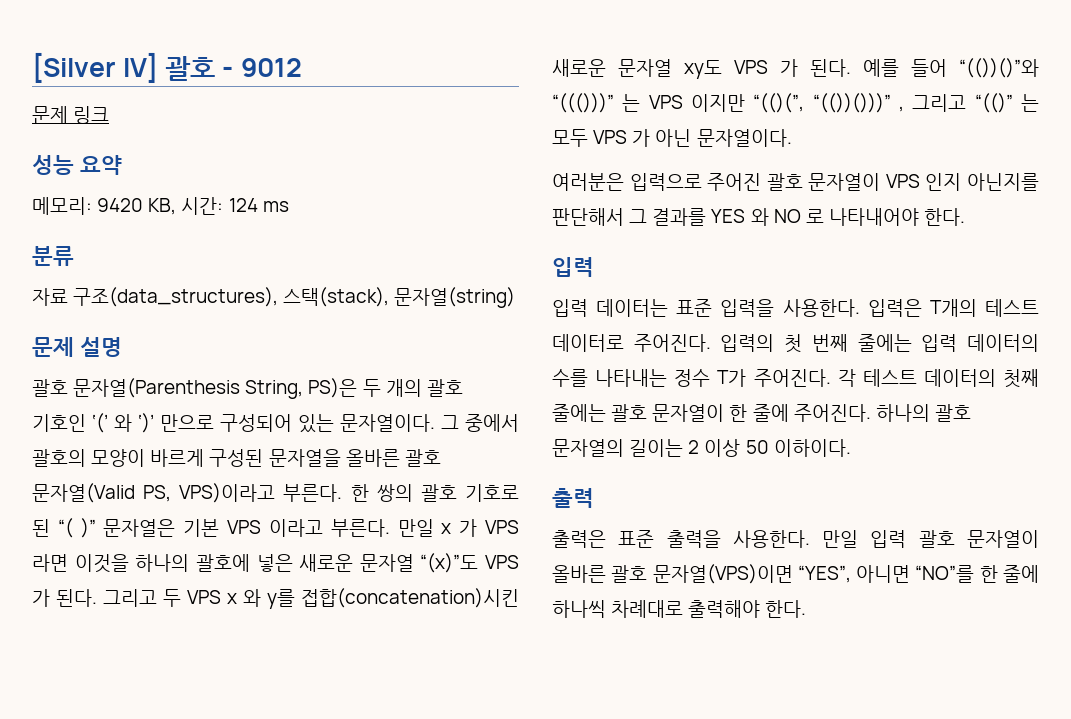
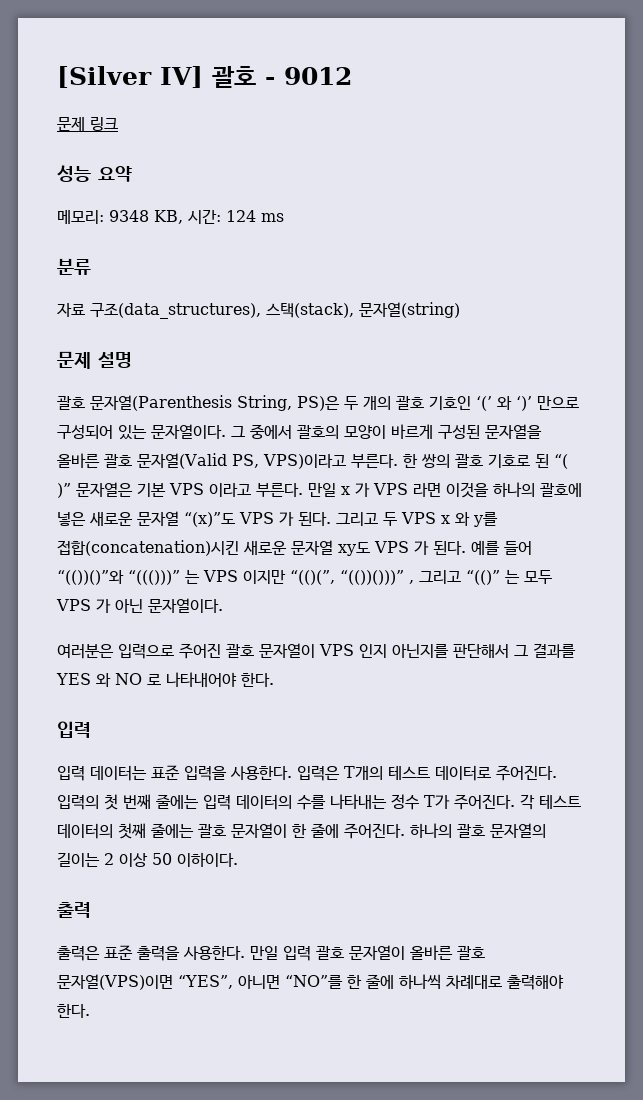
- 메모리: 9420 KB, 시간: 124 ms
+ 메모리: 9348 KB, 시간: 124 ms

